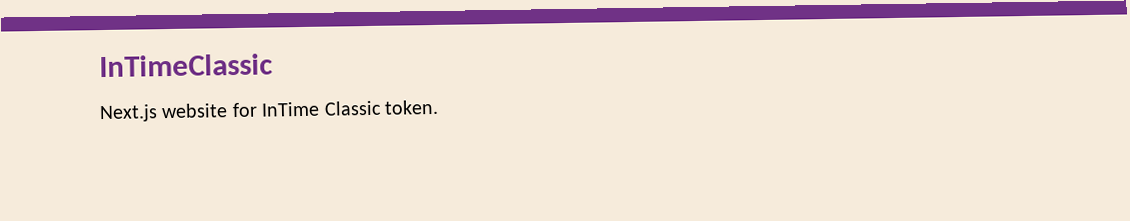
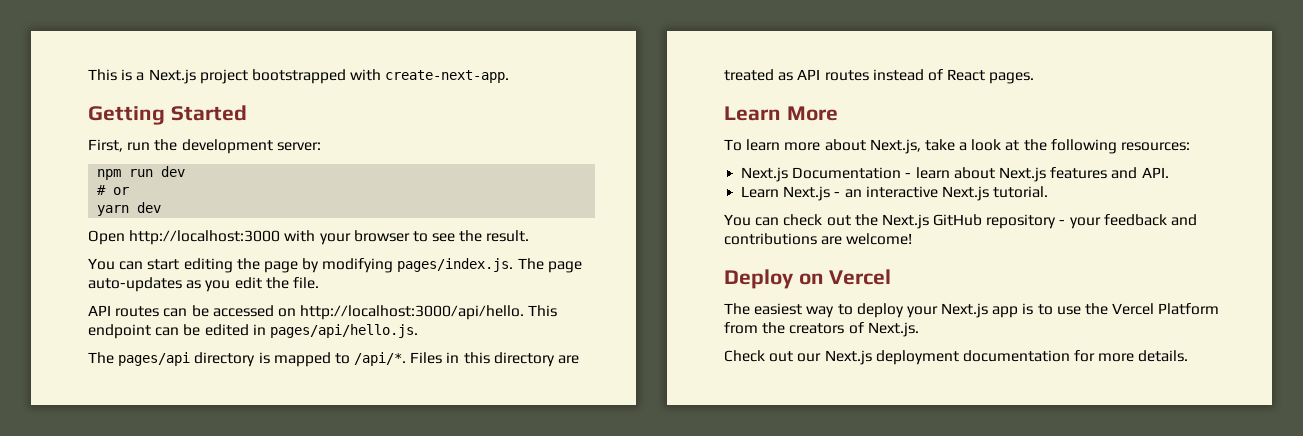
- InTimeClassic
- Next.js website for InTime Classic token.
+ This is a Next.js project bootstrapped with create-next-app.
+ Getting Started
+ First, run the development server:
+ npm run dev
+ # or
+ yarn dev
+ Open http://localhost:3000 with your browser to see the result.
+ You can start editing the page by modifying pages/index.js. The page auto-updates as you edit the file.
+ API routes can be accessed on http://localhost:3000/api/hello. This endpoint can be edited in pages/api/hello.js.
+ The pages/api directory is mapped to /api/*. Files in this directory are treated as API routes instead of React pages.
+ Learn More
+ To learn more about Next.js, take a look at the following resources:
+ Next.js Documentation - learn about Next.js features and API.
+ Learn Next.js - an interactive Next.js tutorial.
+ You can check out the Next.js GitHub repository - your feedback and contributions are welcome!
+ Deploy on Vercel
+ The easiest way to deploy your Next.js app is to use the Vercel Platform from the creators of Next.js.
+ Check out our Next.js deployment documentation for more details.

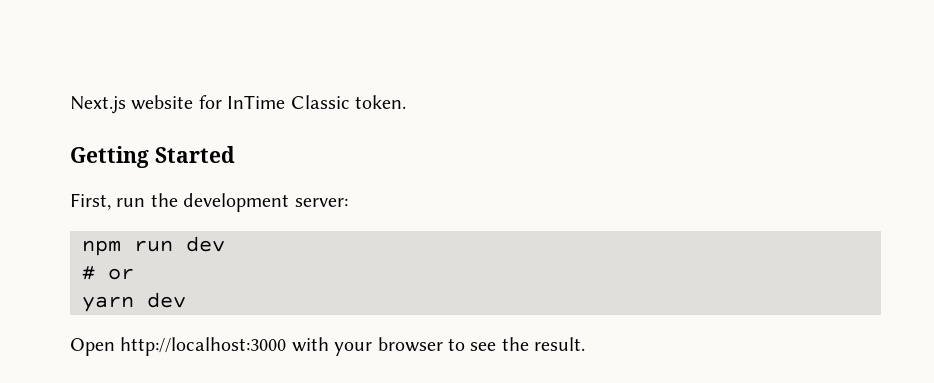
- This is a Next.js project bootstrapped with create-next-app.
+ Next.js website for InTime Classic token.
- You can start editing the page by modifying pages/index.js. The page auto-updates as you edit the file.
- API routes can be accessed on http://localhost:3000/api/hello. This endpoint can be edited in pages/api/hello.js.
- The pages/api directory is mapped to /api/*. Files in this directory are treated as API routes instead of React pages.
- Learn More
- To learn more about Next.js, take a look at the following resources:
- Next.js Documentation - learn about Next.js features and API.
- Learn Next.js - an interactive Next.js tutorial.
- You can check out the Next.js GitHub repository - your feedback and contributions are welcome!
- Deploy on Vercel
- The easiest way to deploy your Next.js app is to use the Vercel Platform from the creators of Next.js.
- Check out our Next.js deployment documentation for more details.

